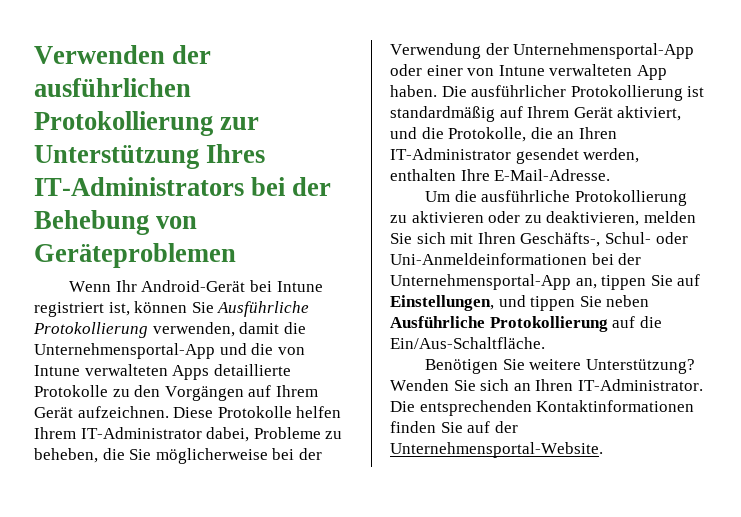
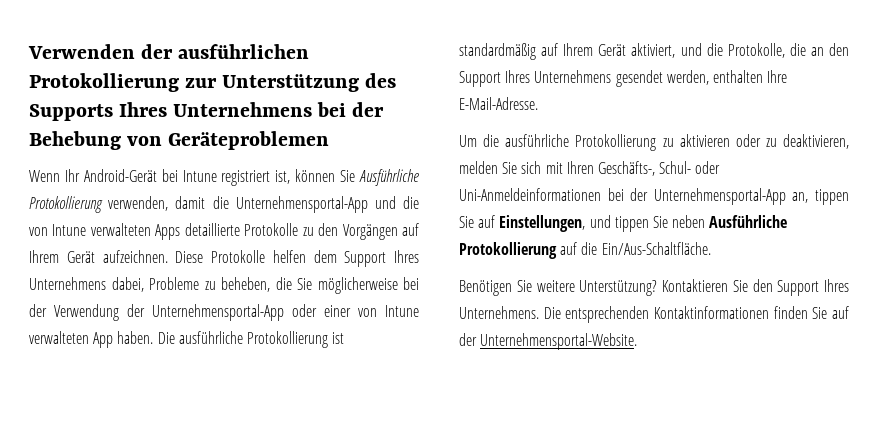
- Verwenden der ausführlichen Protokollierung zur Unterstützung Ihres IT-Administrators bei der Behebung von Geräteproblemen
+ Verwenden der ausführlichen Protokollierung zur Unterstützung des Supports Ihres Unternehmens bei der Behebung von Geräteproblemen
- Diese Protokolle helfen Ihrem IT-Administrator dabei, Probleme zu beheben, die Sie möglicherweise bei der Verwendung der Unternehmensportal-App oder einer von Intune verwalteten App haben.
+ Diese Protokolle helfen dem Support Ihres Unternehmens dabei, Probleme zu beheben, die Sie möglicherweise bei der Verwendung der Unternehmensportal-App oder einer von Intune verwalteten App haben.
- Die ausführlicher Protokollierung ist standardmäßig auf Ihrem Gerät aktiviert, und die Protokolle, die an Ihren IT-Administrator gesendet werden, enthalten Ihre E-Mail-Adresse.
+ Die ausführliche Protokollierung ist standardmäßig auf Ihrem Gerät aktiviert, und die Protokolle, die an den Support Ihres Unternehmens gesendet werden, enthalten Ihre E-Mail-Adresse.
- Wenden Sie sich an Ihren IT-Administrator.
+ Kontaktieren Sie den Support Ihres Unternehmens.

